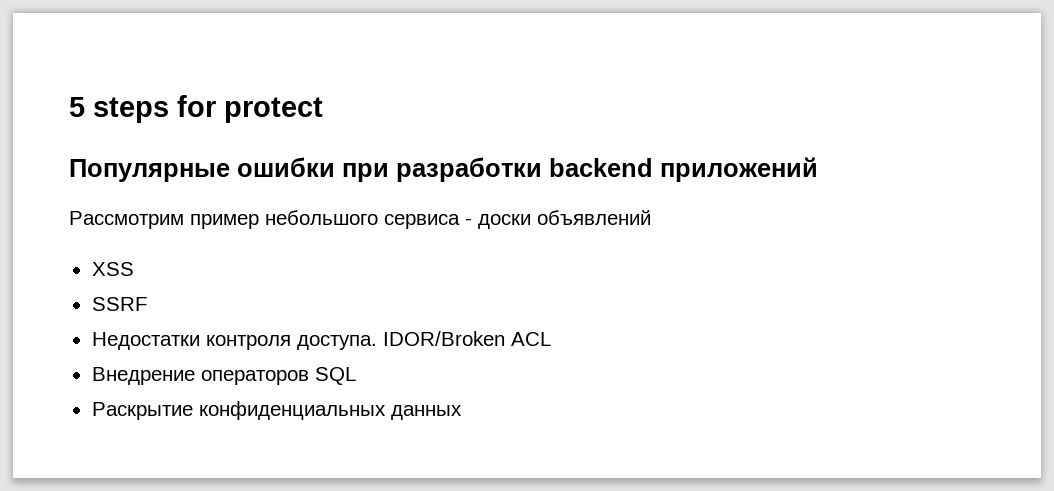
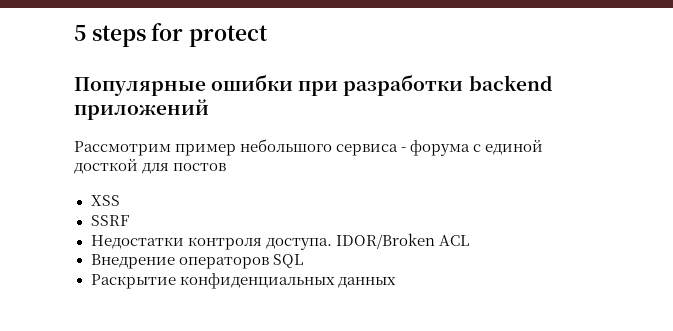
- Рассмотрим пример небольшого сервиса - доски объявлений
+ Рассмотрим пример небольшого сервиса - форума с единой досткой для постов

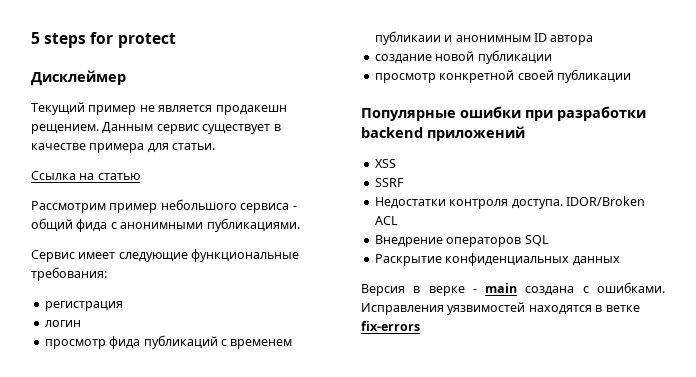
+ Дисклеймер
+ Текущий пример не является продакешн рещением. Данным сервис существует в качестве примера для статьи.
+ Ссылка на статью
+ Рассмотрим пример небольшого сервиса - общий фида с анонимными публикациями.
+ Сервис имеет следующие функциональные требования:
+ регистрация
+ логин
+ просмотр фида публикаций с временем публикаии и анонимным ID автора
+ создание новой публикации
+ просмотр конкретной своей публикации
- Рассмотрим пример небольшого сервиса - форума с единой досткой для постов
+ Версия в верке - main создана с ошибками. Исправления уязвимостей находятся в ветке fix-errors

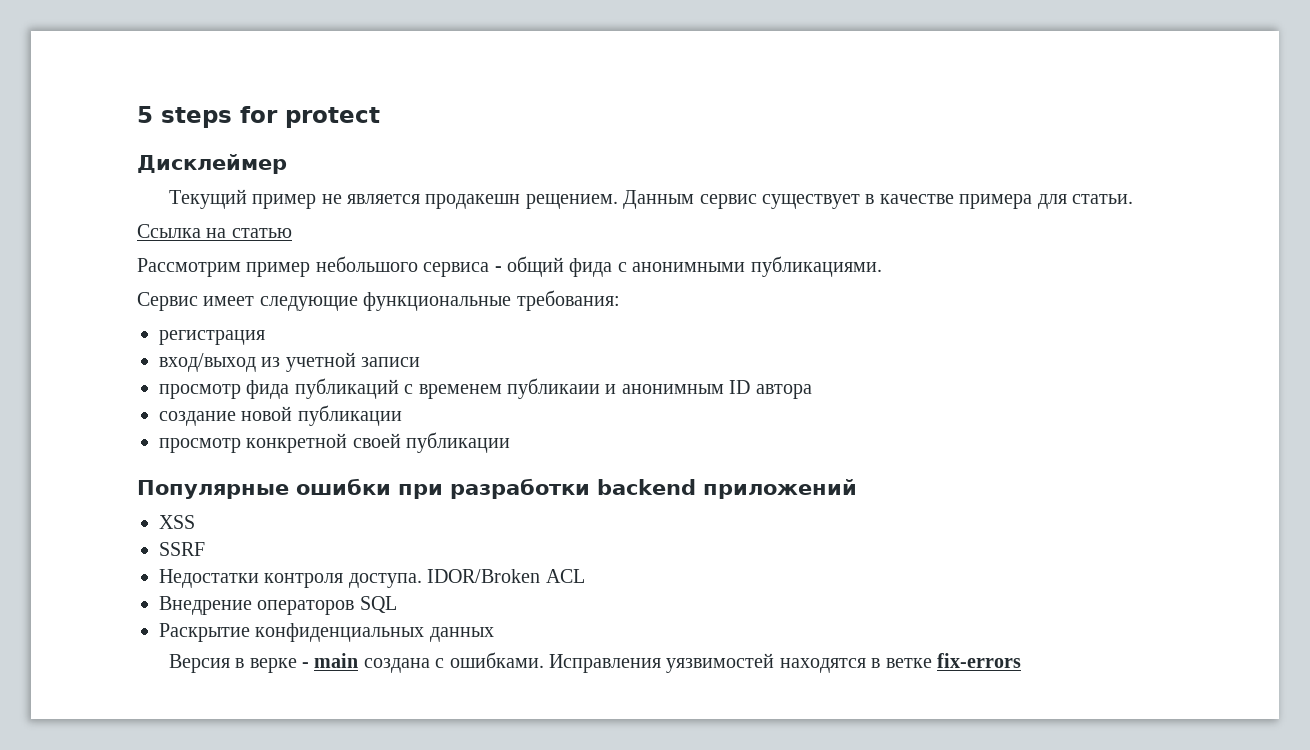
- логин
+ вход/выход из учетной записи

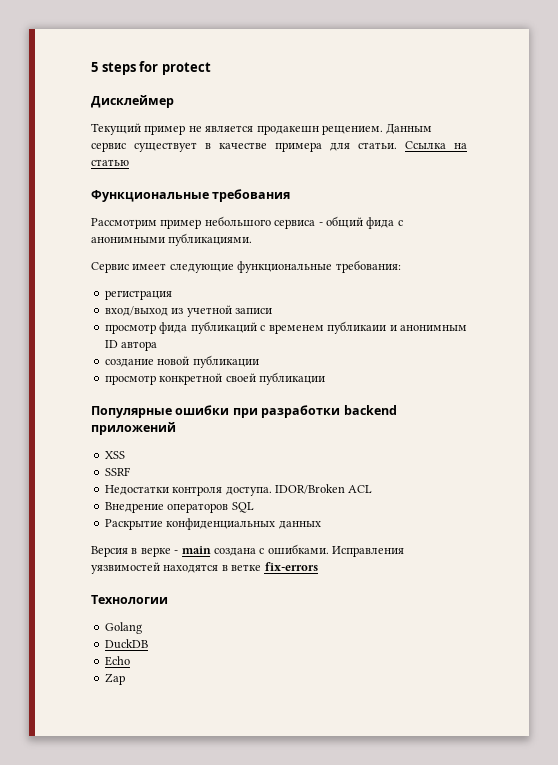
- Данным сервис существует в качестве примера для статьи.
- Ссылка на статью
+ Данным сервис существует в качестве примера для статьи. Ссылка на статью
+ Функциональные требования
+ Технологии
+ Golang
+ DuckDB
+ Echo
+ Zap

